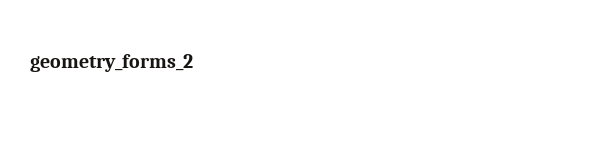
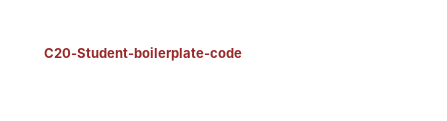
- geometry_forms_2
+ C20-Student-boilerplate-code

